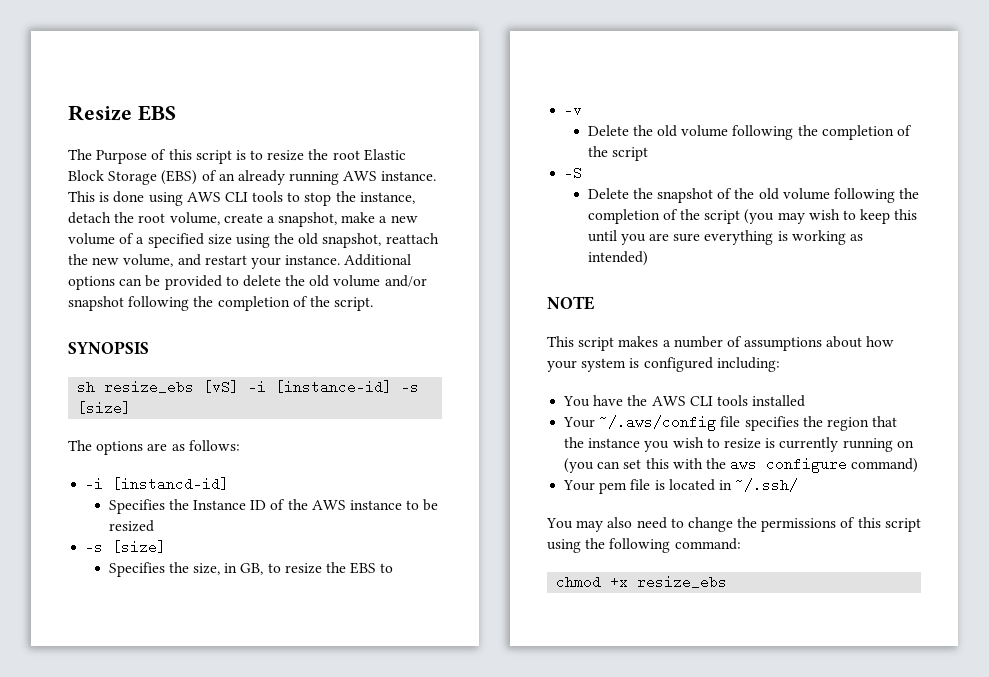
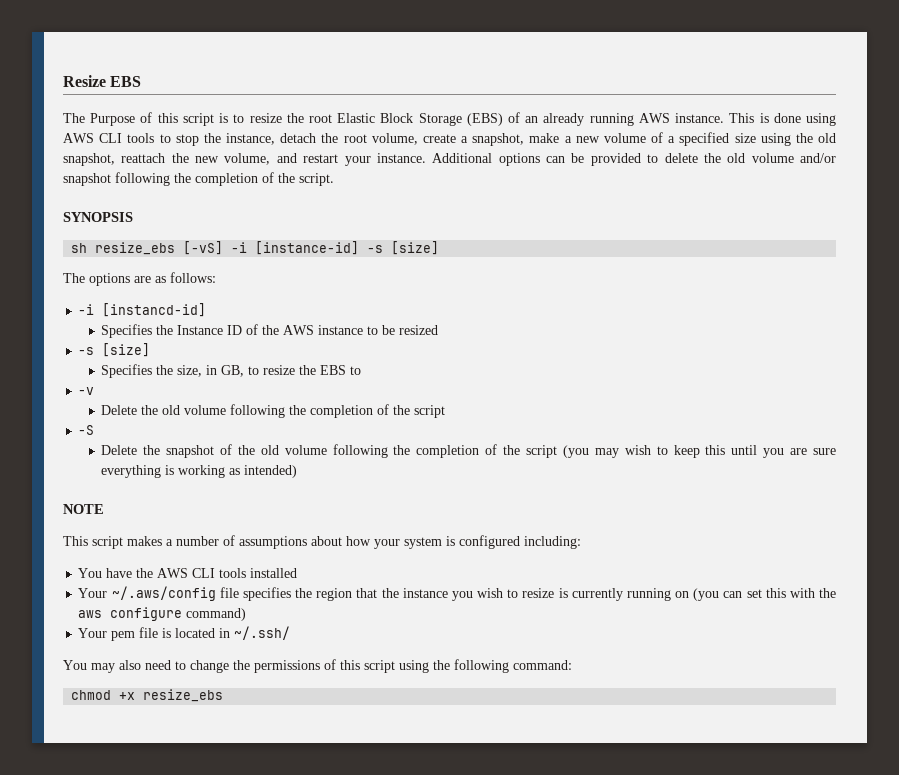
- sh resize_ebs [vS] -i [instance-id] -s [size]
+ sh resize_ebs [-vS] -i [instance-id] -s [size]

